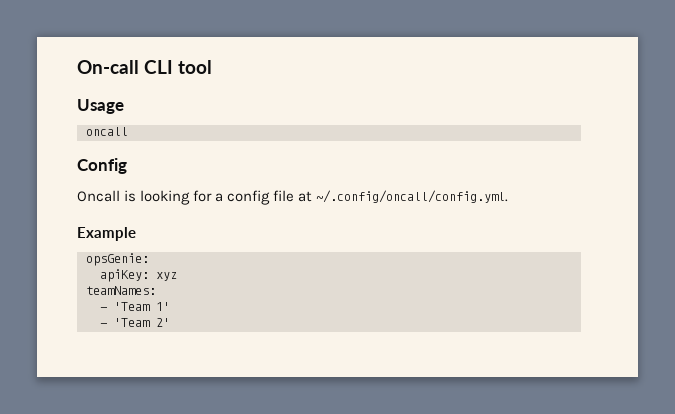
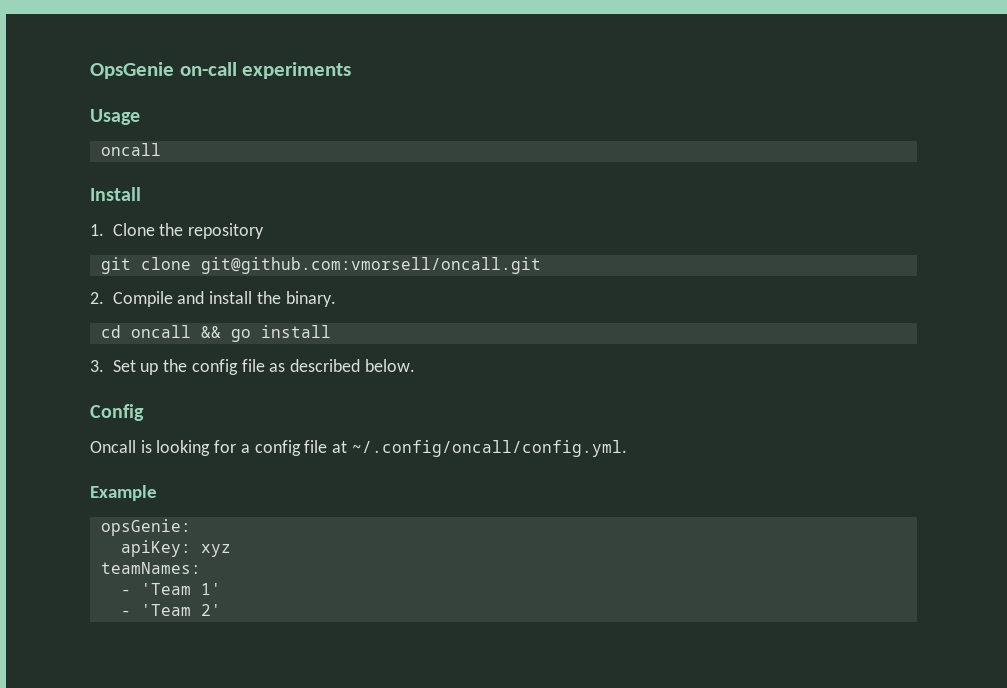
- On-call CLI tool
+ OpsGenie on-call experiments
+ Install
+ 1. Clone the repository
+ git clone git@github.com:vmorsell/oncall.git
+ 2. Compile and install the binary.
+ cd oncall && go install
+ 3. Set up the config file as described below.

